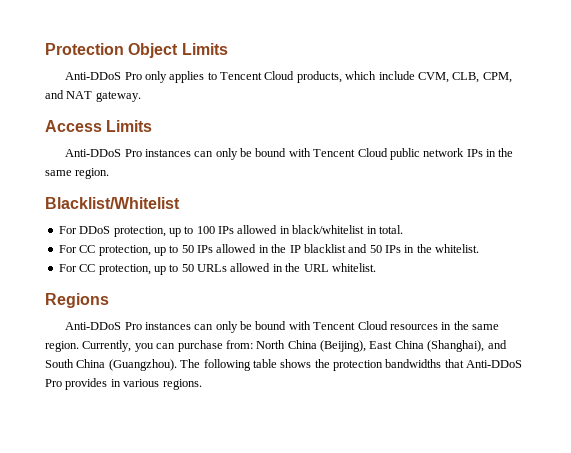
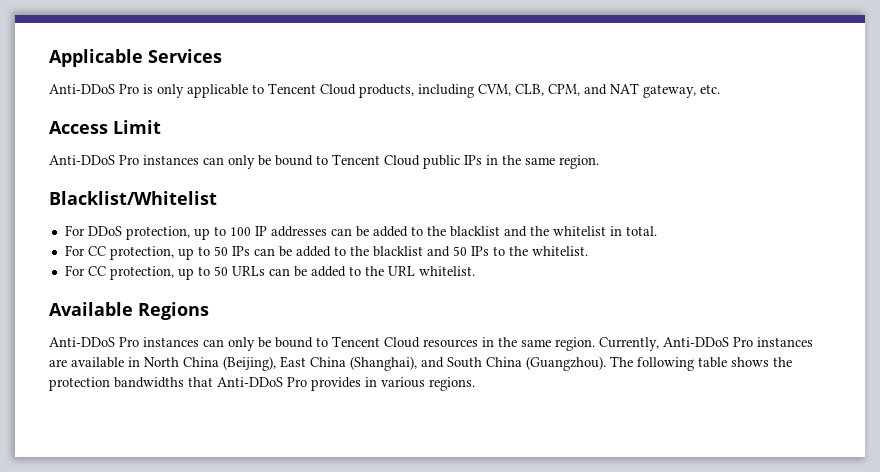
- Protection Object Limits
- Anti-DDoS Pro only applies to Tencent Cloud products, which include CVM, CLB, CPM, and NAT gateway.
+ Applicable Services
+ Anti-DDoS Pro is only applicable to Tencent Cloud products, including CVM, CLB, CPM, and NAT gateway, etc.
- Access Limits
- Anti-DDoS Pro instances can only be bound with Tencent Cloud public network IPs in the same region.
+ Access Limit
+ Anti-DDoS Pro instances can only be bound to Tencent Cloud public IPs in the same region.
- For DDoS protection, up to 100 IPs allowed in black/whitelist in total.
+ For DDoS protection, up to 100 IP addresses can be added to the blacklist and the whitelist in total.
- For CC protection, up to 50 IPs allowed in the IP blacklist and 50 IPs in the whitelist.
+ For CC protection, up to 50 IPs can be added to the blacklist and 50 IPs to the whitelist.
- For CC protection, up to 50 URLs allowed in the URL whitelist.
+ For CC protection, up to 50 URLs can be added to the URL whitelist.
- Regions
+ Available Regions
- Anti-DDoS Pro instances can only be bound with Tencent Cloud resources in the same region.
+ Anti-DDoS Pro instances can only be bound to Tencent Cloud resources in the same region.
- Currently, you can purchase from: North China (Beijing), East China (Shanghai), and South China (Guangzhou).
+ Currently, Anti-DDoS Pro instances are available in North China (Beijing), East China (Shanghai), and South China (Guangzhou).

